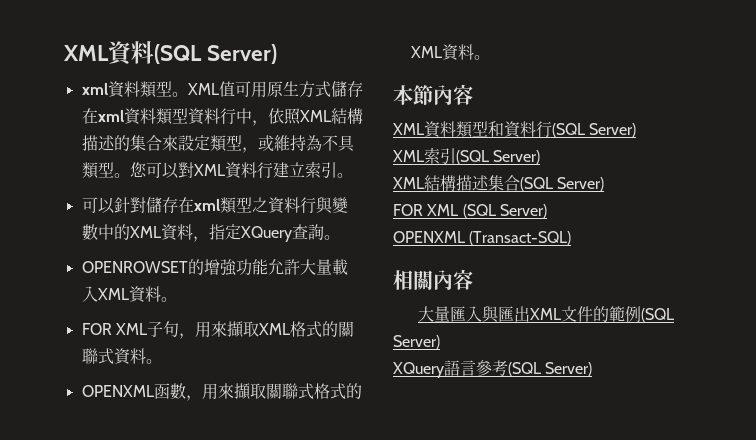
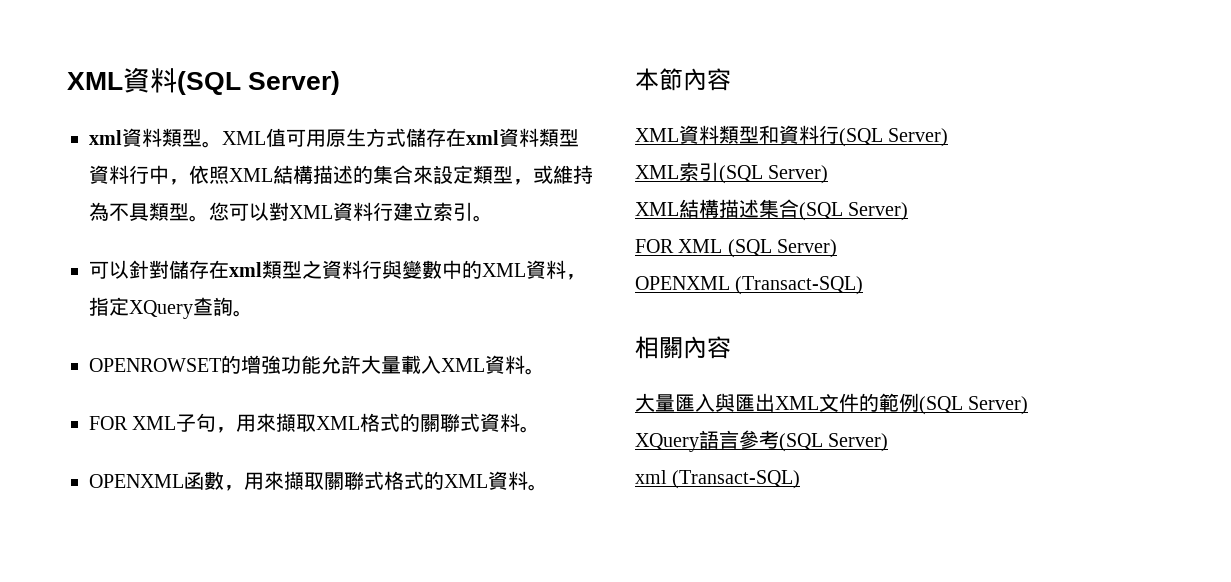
+ xml (Transact-SQL)

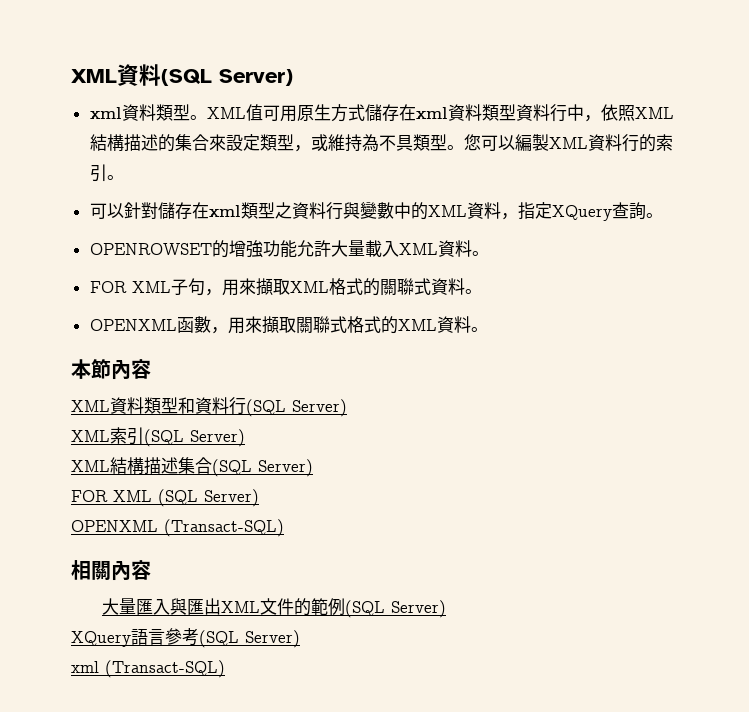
- 您可以對XML資料行建立索引。
+ 您可以編製XML資料行的索引。

